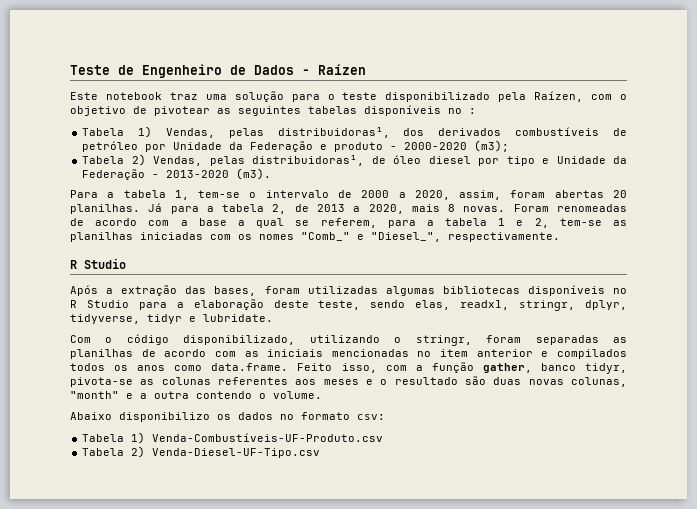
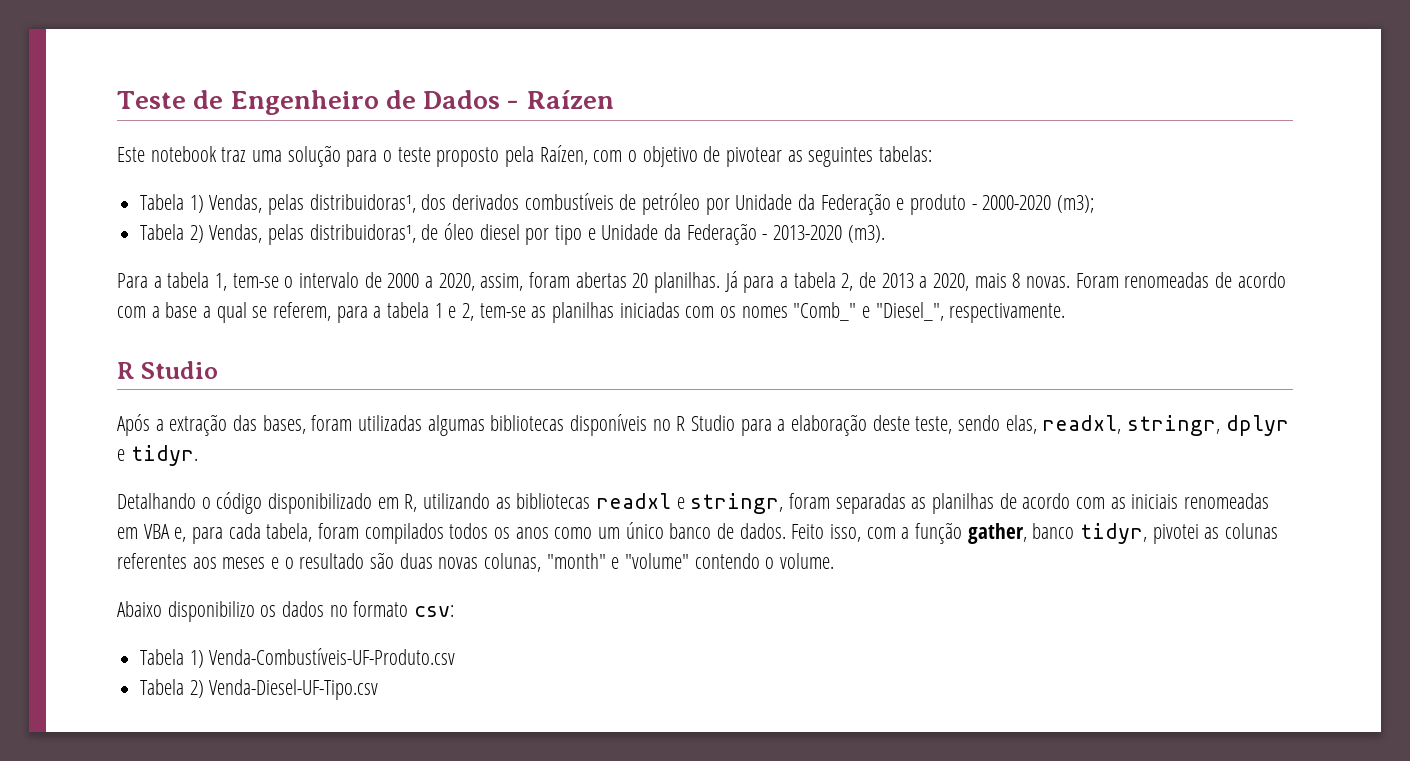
- Este notebook traz uma solução para o teste disponibilizado pela Raízen, com o objetivo de pivotear as seguintes tabelas disponíveis no :
+ Este notebook traz uma solução para o teste proposto pela Raízen, com o objetivo de pivotear as seguintes tabelas:
- Após a extração das bases, foram utilizadas algumas bibliotecas disponíveis no R Studio para a elaboração deste teste, sendo elas, readxl, stringr, dplyr, tidyverse, tidyr e lubridate.
- Com o código disponibilizado, utilizando o stringr, foram separadas as planilhas de acordo com as iniciais mencionadas no item anterior e compilados todos os anos como data.frame. Feito isso, com a função gather, banco tidyr, pivota-se as colunas referentes aos meses e o resultado são duas novas colunas, "month" e a outra contendo o volume.
+ Após a extração das bases, foram utilizadas algumas bibliotecas disponíveis no R Studio para a elaboração deste teste, sendo elas, readxl, stringr, dplyr e tidyr.
+ Detalhando o código disponibilizado em R, utilizando as bibliotecas readxl e stringr, foram separadas as planilhas de acordo com as iniciais renomeadas em VBA e, para cada tabela, foram compilados todos os anos como um único banco de dados. Feito isso, com a função gather, banco tidyr, pivotei as colunas referentes aos meses e o resultado são duas novas colunas, "month" e "volume" contendo o volume.

